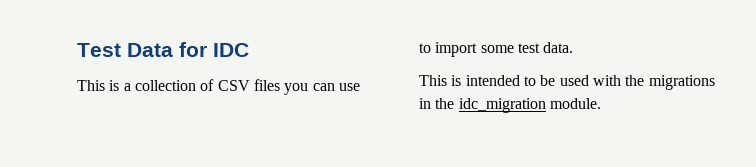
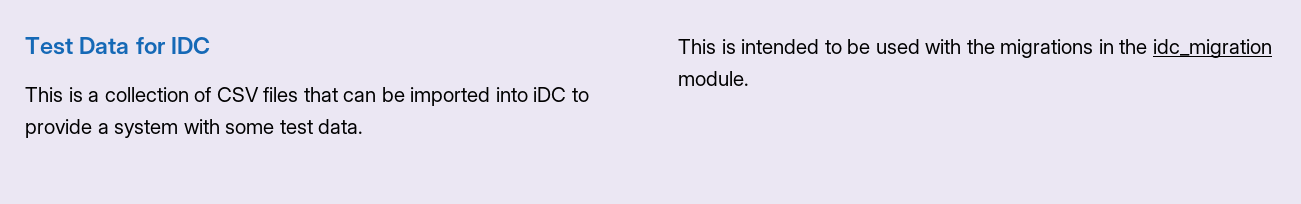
- This is a collection of CSV files you can use to import some test data.
+ This is a collection of CSV files that can be imported into iDC to provide a system with some test data.

